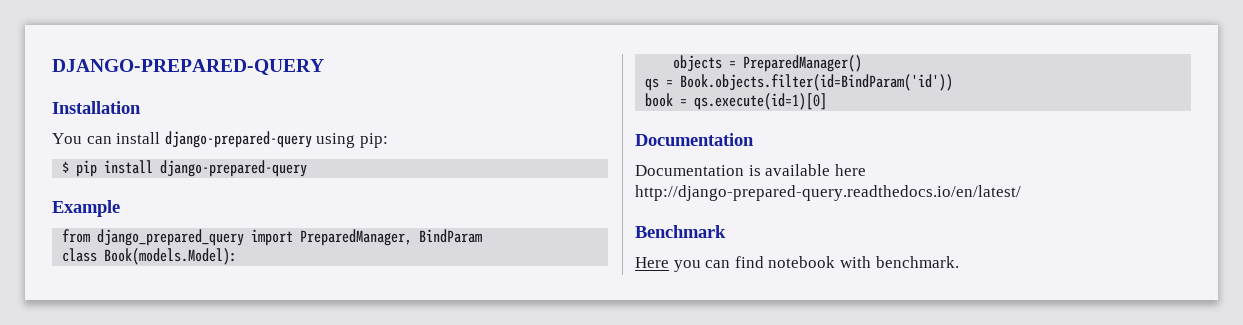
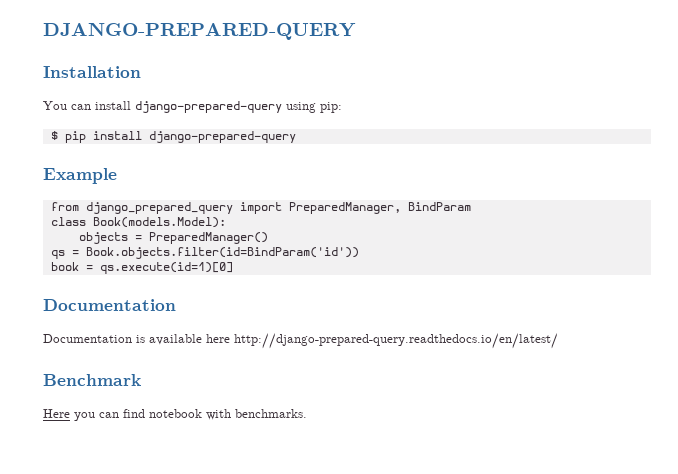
- Here you can find notebook with benchmark.
+ Here you can find notebook with benchmarks.

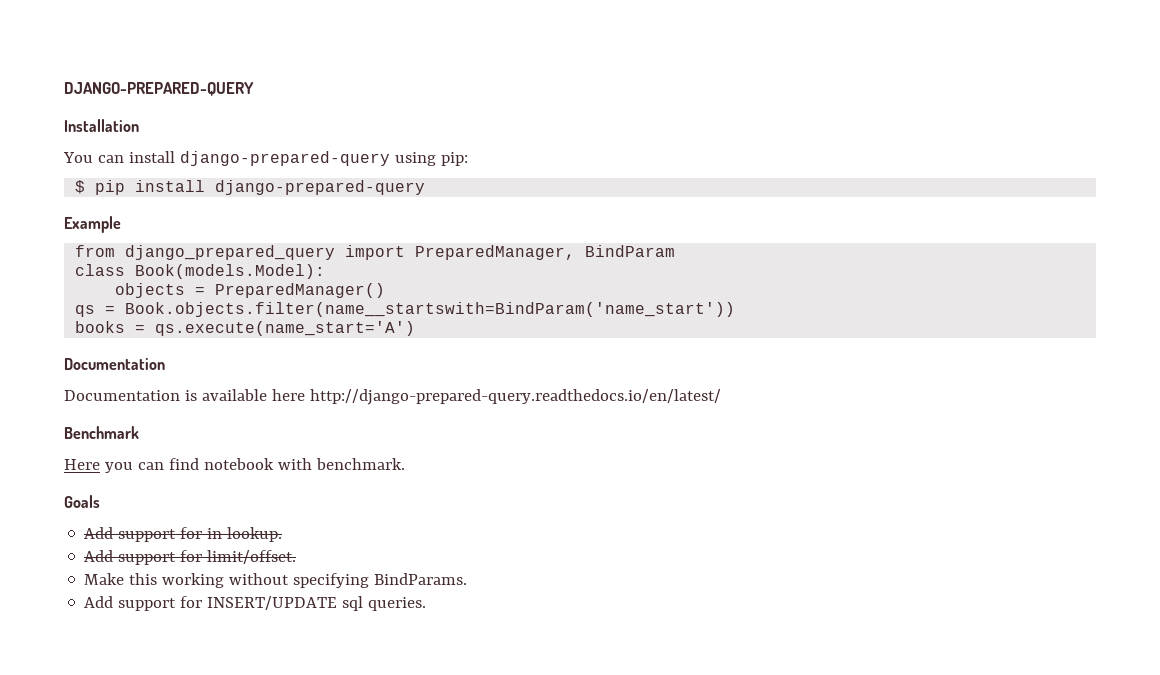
- qs = Book.objects.filter(id=BindParam('id'))
- book = qs.execute(id=1)[0]
+ qs = Book.objects.filter(name__startswith=BindParam('name_start'))
+ books = qs.execute(name_start='A')
- Here you can find notebook with benchmarks.
+ Here you can find notebook with benchmark.
+ Goals
+ Add support for in lookup.
+ Add support for limit/offset.
+ Make this working without specifying BindParams.
+ Add support for INSERT/UPDATE sql queries.

